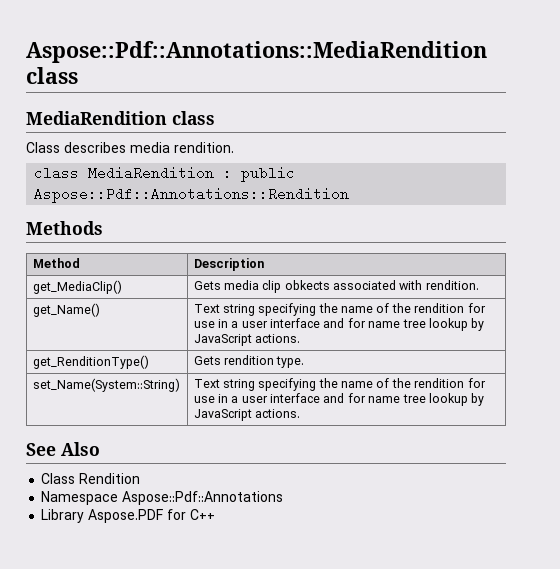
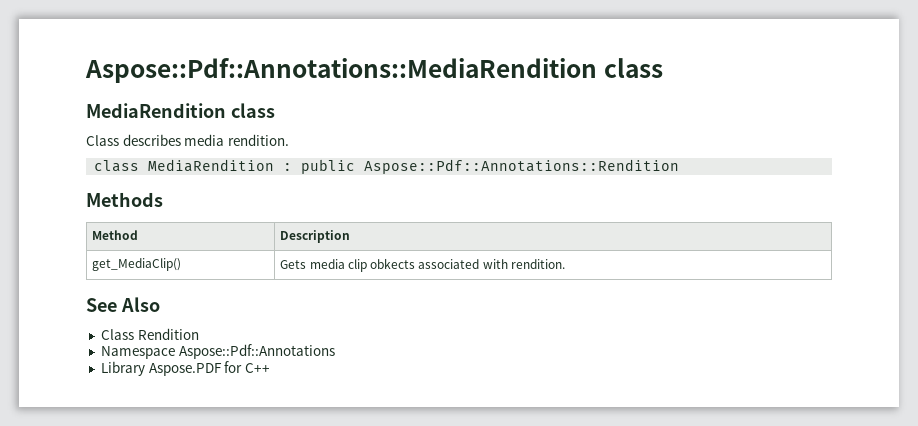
- get_Name() | Text string specifying the name of the rendition for use in a user interface and for name tree lookup by JavaScript actions.
- get_RenditionType() | Gets rendition type.
- set_Name(System::String) | Text string specifying the name of the rendition for use in a user interface and for name tree lookup by JavaScript actions.

